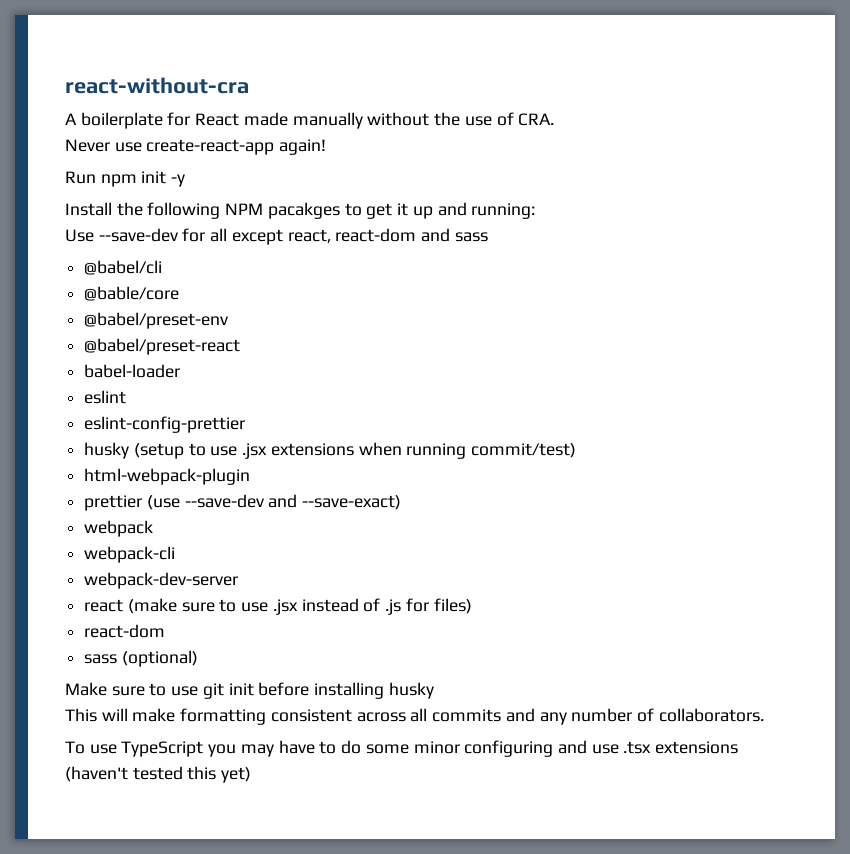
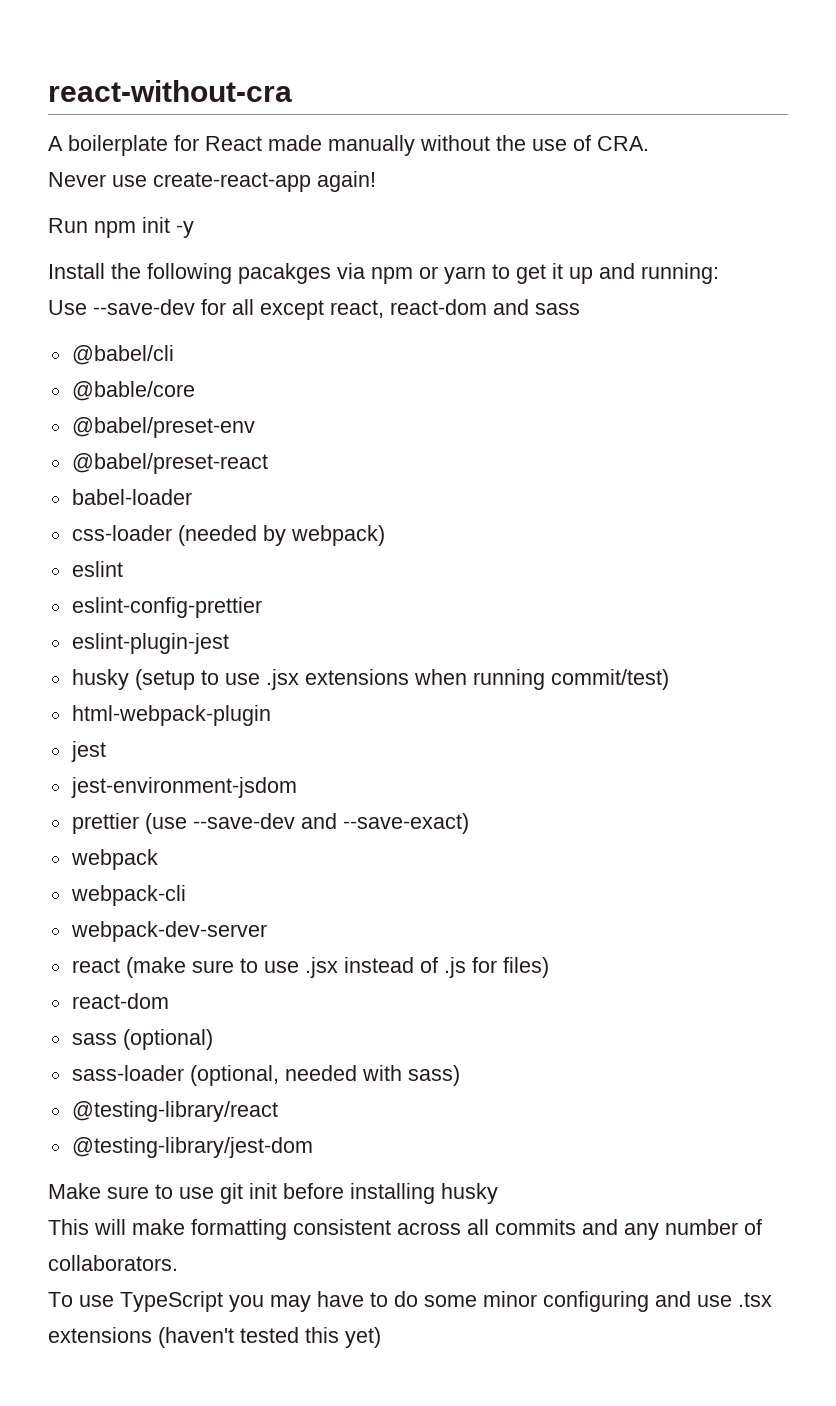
- Install the following NPM pacakges to get it up and running:
+ Install the following pacakges via npm or yarn to get it up and running:
+ css-loader (needed by webpack)
+ eslint-plugin-jest
+ jest
+ jest-environment-jsdom
+ sass-loader (optional, needed with sass)
+ @testing-library/react
+ @testing-library/jest-dom

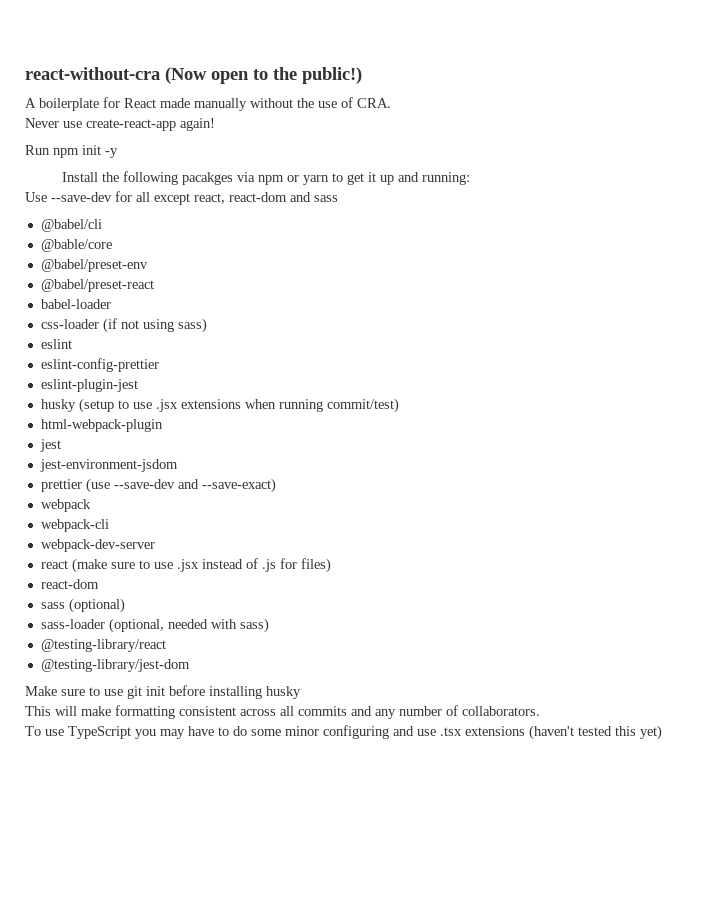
- react-without-cra
+ react-without-cra (Now open to the public!)
- css-loader (needed by webpack)
+ css-loader (if not using sass)

